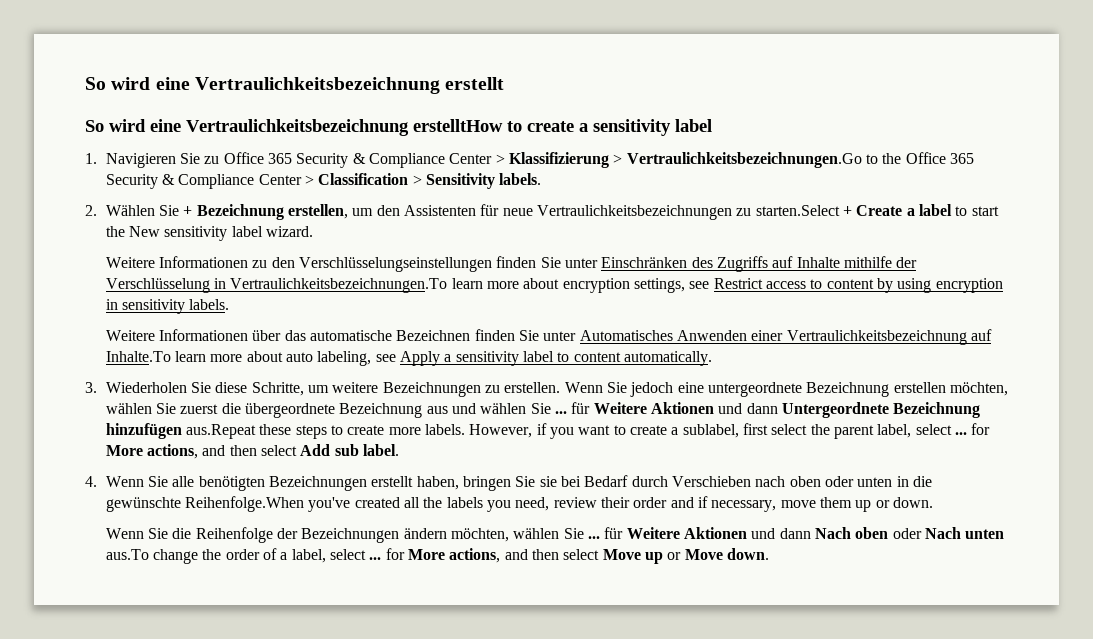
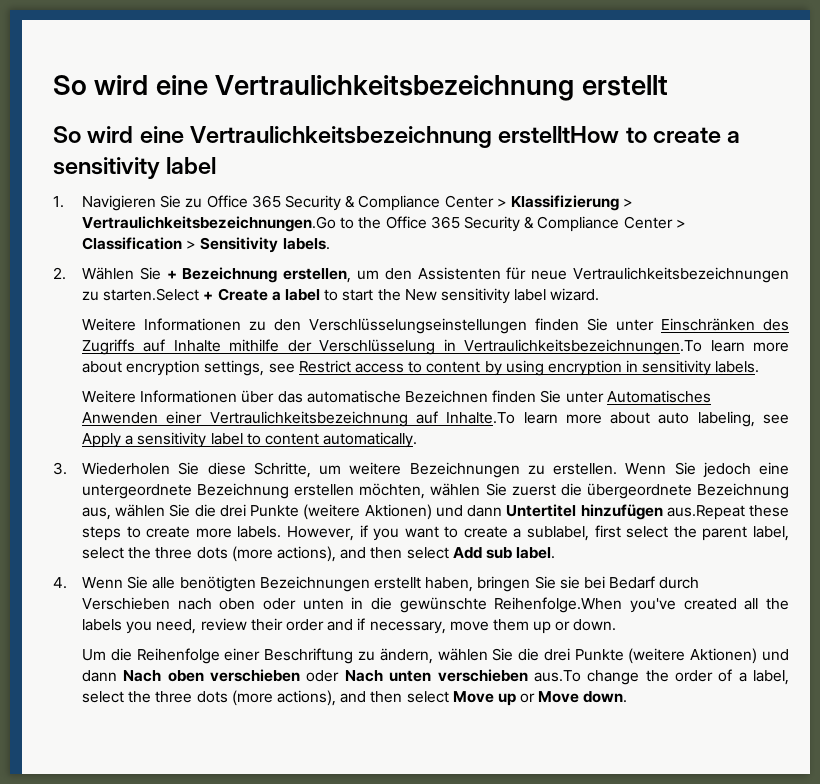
- Wenn Sie jedoch eine untergeordnete Bezeichnung erstellen möchten, wählen Sie zuerst die übergeordnete Bezeichnung aus und wählen Sie ... für Weitere Aktionen und dann Untergeordnete Bezeichnung hinzufügen aus.Repeat these steps to create more labels.
+ Wenn Sie jedoch eine untergeordnete Bezeichnung erstellen möchten, wählen Sie zuerst die übergeordnete Bezeichnung aus, wählen Sie die drei Punkte (weitere Aktionen) und dann Untertitel hinzufügen aus.Repeat these steps to create more labels.
- However, if you want to create a sublabel, first select the parent label, select ... for More actions, and then select Add sub label.
+ However, if you want to create a sublabel, first select the parent label, select the three dots (more actions), and then select Add sub label.
- Wenn Sie die Reihenfolge der Bezeichnungen ändern möchten, wählen Sie ... für Weitere Aktionen und dann Nach oben oder Nach unten aus.To change the order of a label, select ... for More actions, and then select Move up or Move down.
+ Um die Reihenfolge einer Beschriftung zu ändern, wählen Sie die drei Punkte (weitere Aktionen) und dann Nach oben verschieben oder Nach unten verschieben aus.To change the order of a label, select the three dots (more actions), and then select Move up or Move down.

